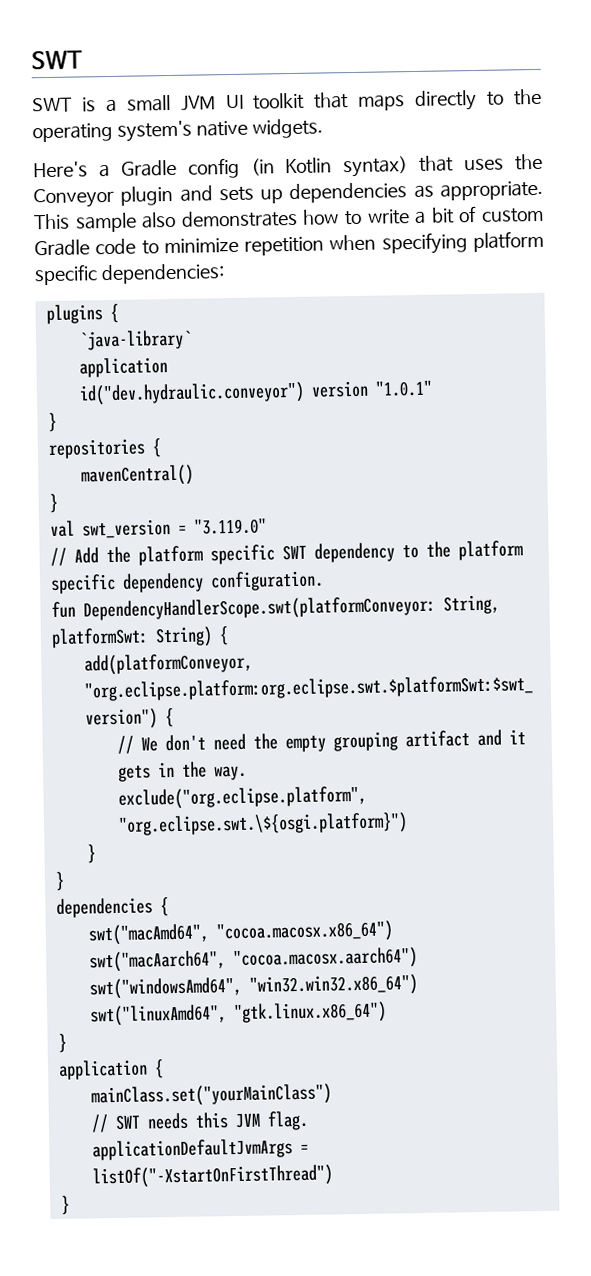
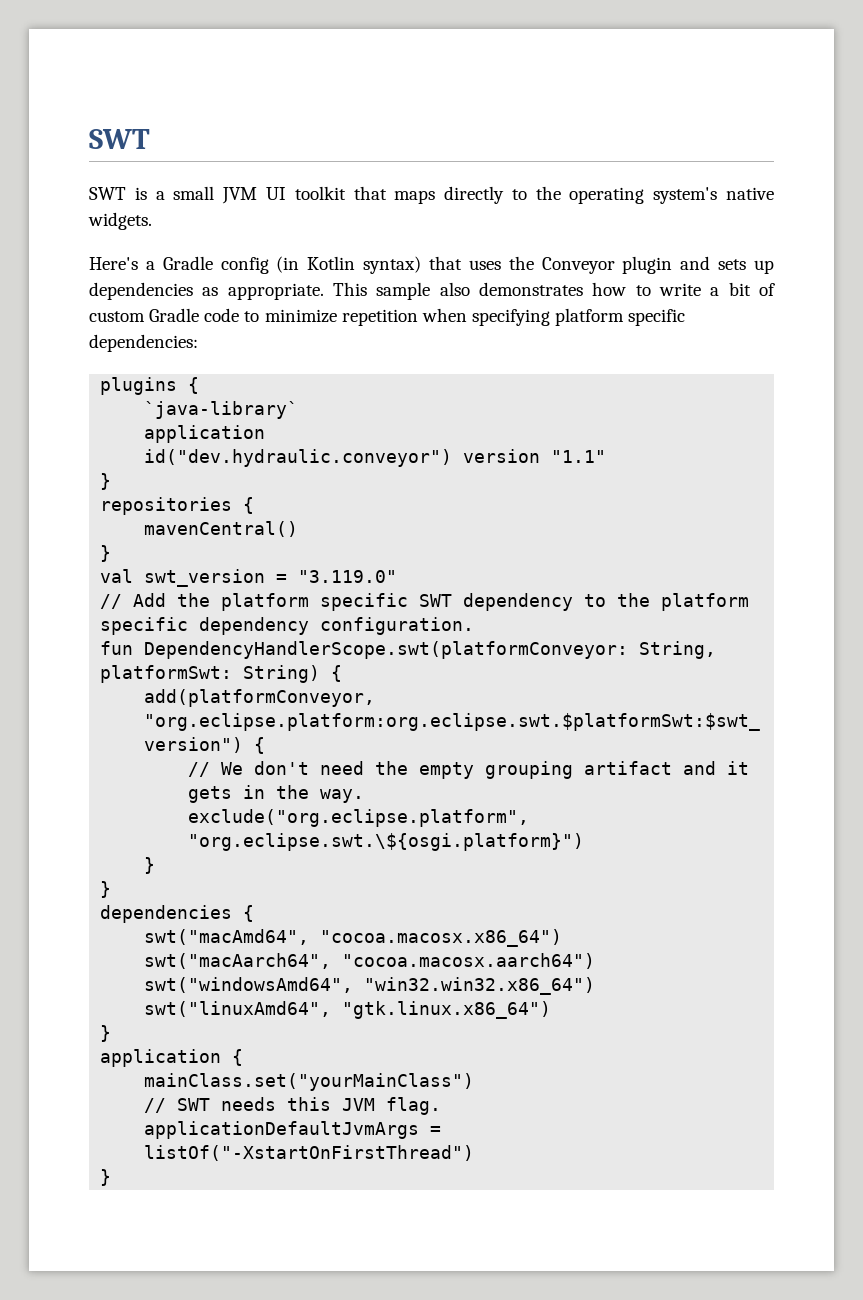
- id("dev.hydraulic.conveyor") version "1.0.1"
+ id("dev.hydraulic.conveyor") version "1.1"

